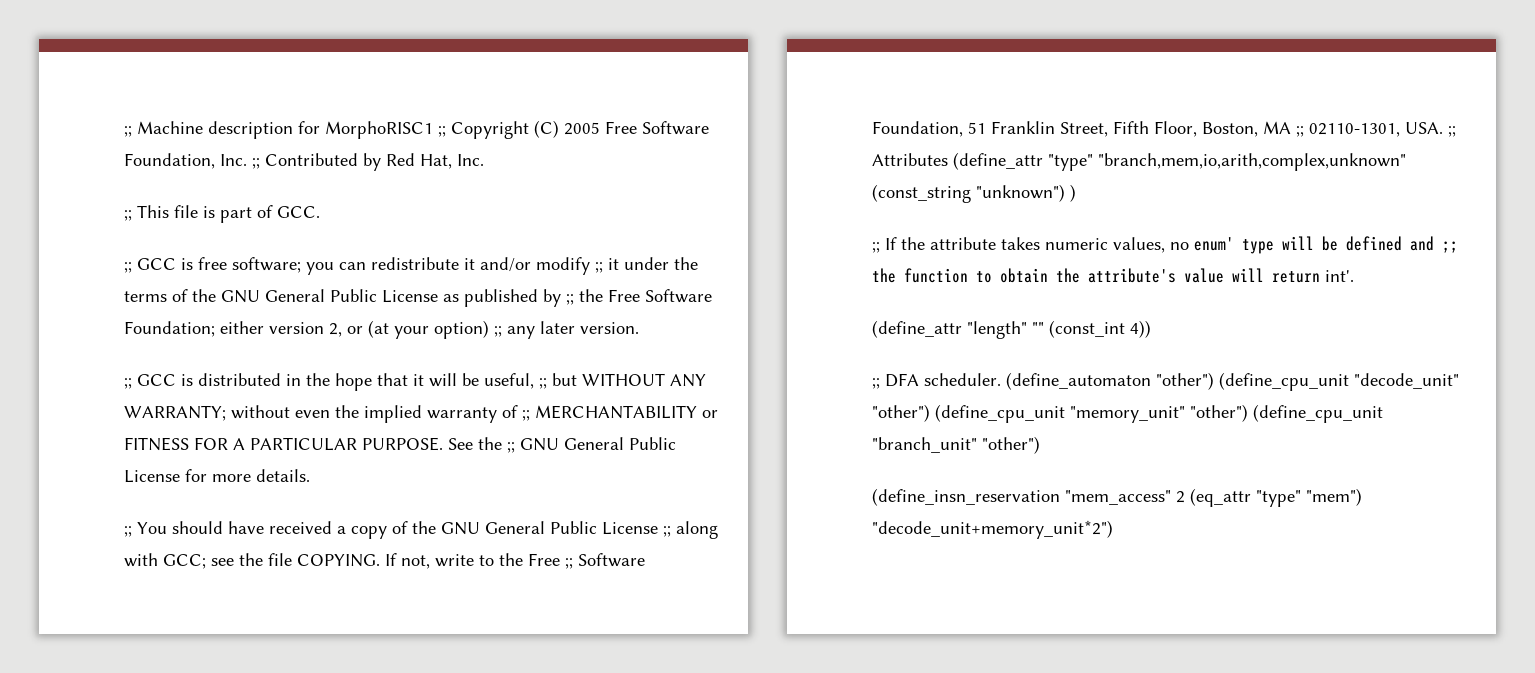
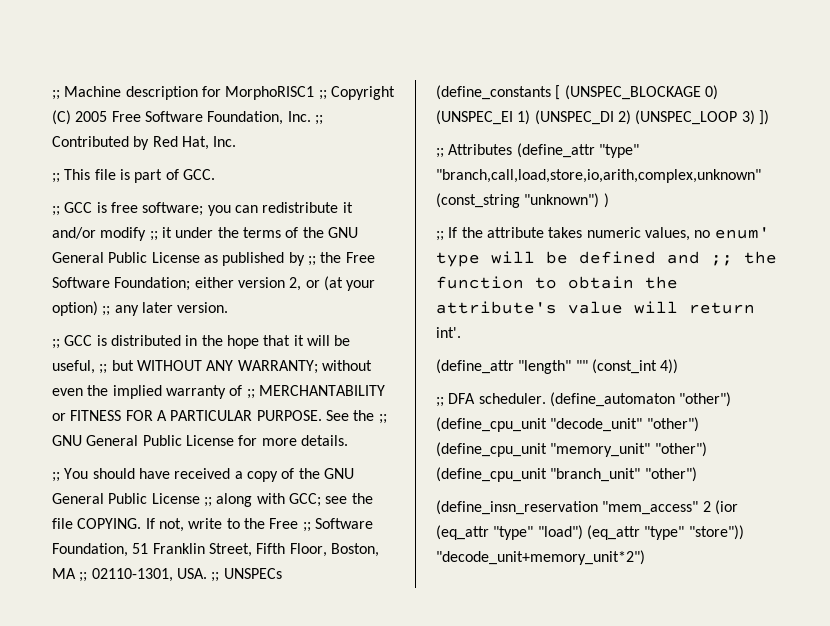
- If not, write to the Free ;; Software Foundation, 51 Franklin Street, Fifth Floor, Boston, MA ;; 02110-1301, USA. ;; Attributes (define_attr "type" "branch,mem,io,arith,complex,unknown" (const_string "unknown") )
+ If not, write to the Free ;; Software Foundation, 51 Franklin Street, Fifth Floor, Boston, MA ;; 02110-1301, USA. ;; UNSPECs (define_constants [ (UNSPEC_BLOCKAGE 0) (UNSPEC_EI 1) (UNSPEC_DI 2) (UNSPEC_LOOP 3) ])
+ ;; Attributes (define_attr "type" "branch,call,load,store,io,arith,complex,unknown" (const_string "unknown") )
- (define_insn_reservation "mem_access" 2 (eq_attr "type" "mem") "decode_unit+memory_unit*2")
+ (define_insn_reservation "mem_access" 2 (ior (eq_attr "type" "load") (eq_attr "type" "store")) "decode_unit+memory_unit*2")

